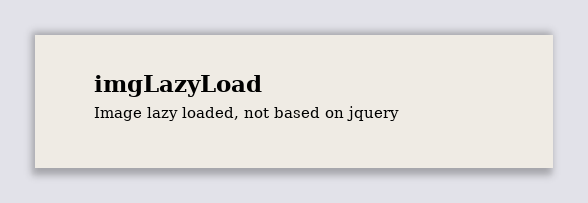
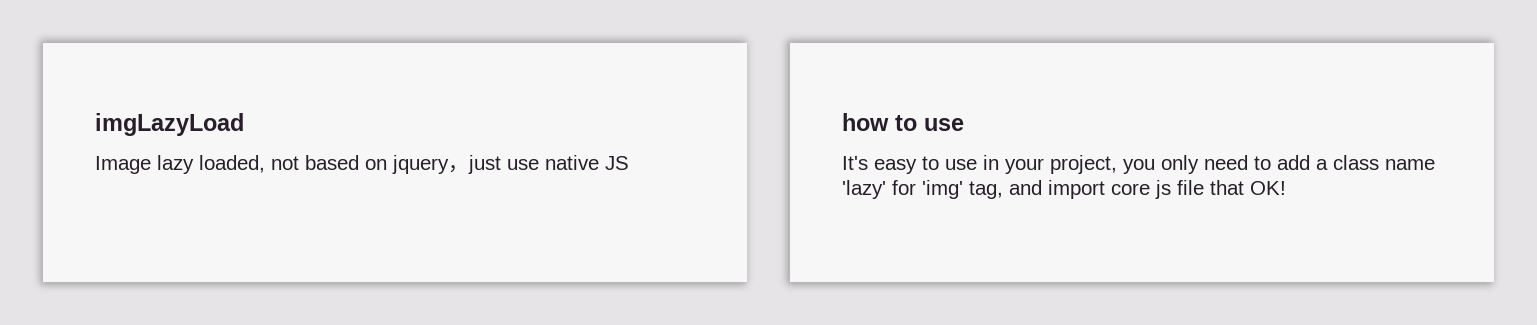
- Image lazy loaded, not based on jquery
+ Image lazy loaded, not based on jquery，just use native JS
+ how to use
+ It's easy to use in your project, you only need to add a class name 'lazy' for 'img' tag, and import core js file that OK!

